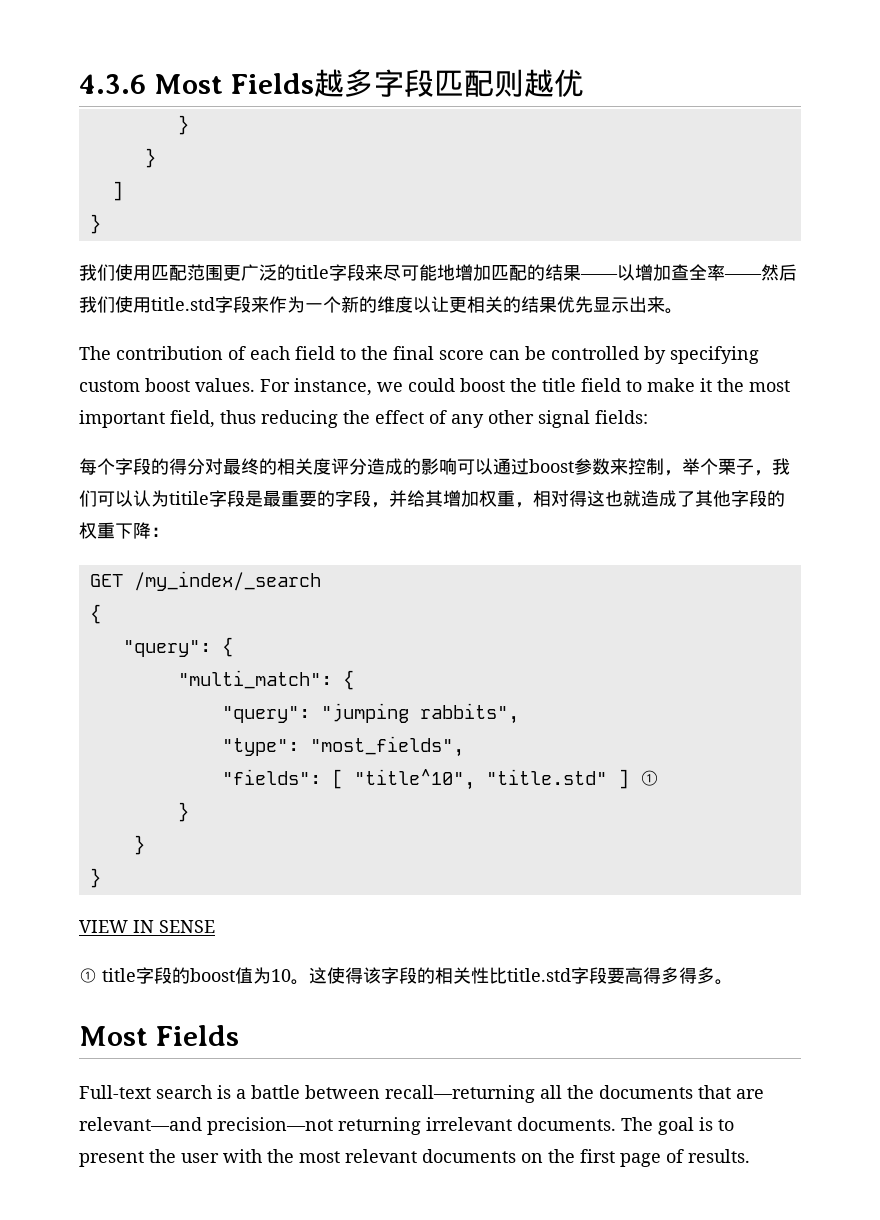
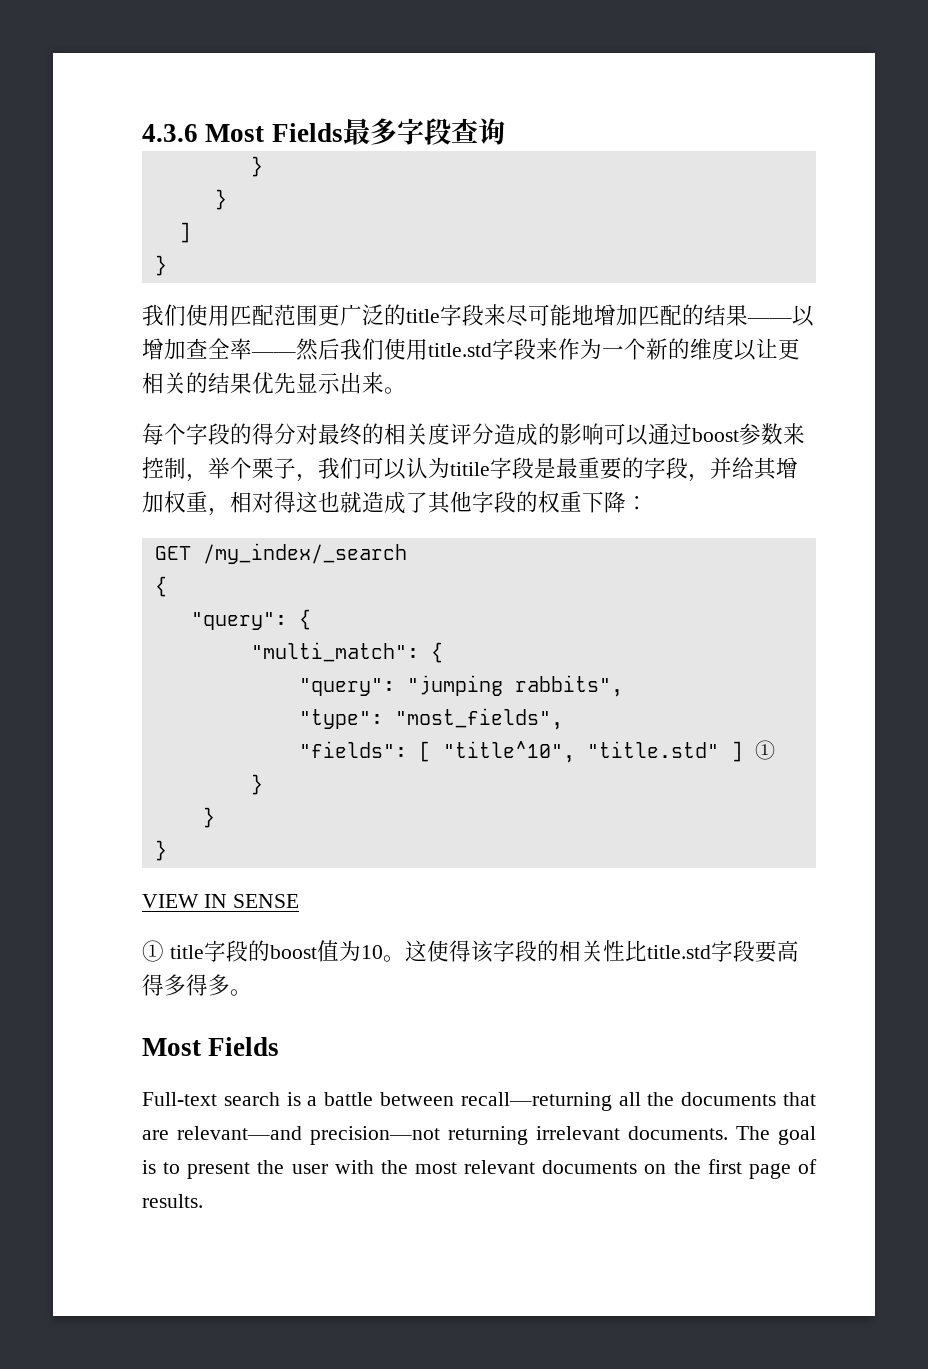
- 4.3.6 Most Fields越多字段匹配则越优
+ 4.3.6 Most Fields最多字段查询
- The contribution of each field to the final score can be controlled by specifying custom boost values. For instance, we could boost the title field to make it the most important field, thus reducing the effect of any other signal fields:

